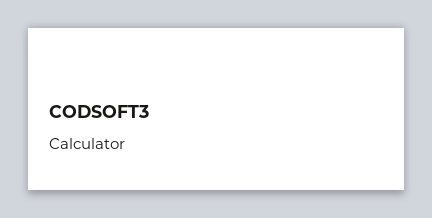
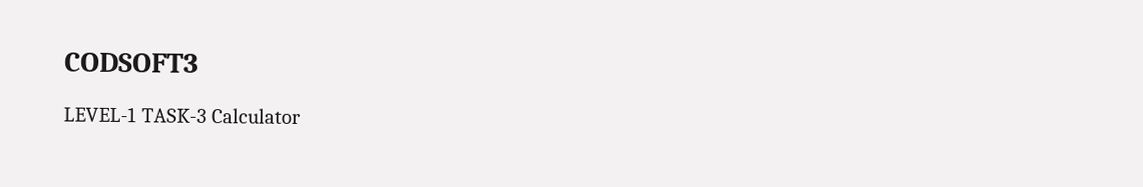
- Calculator
+ LEVEL-1 TASK-3 Calculator

